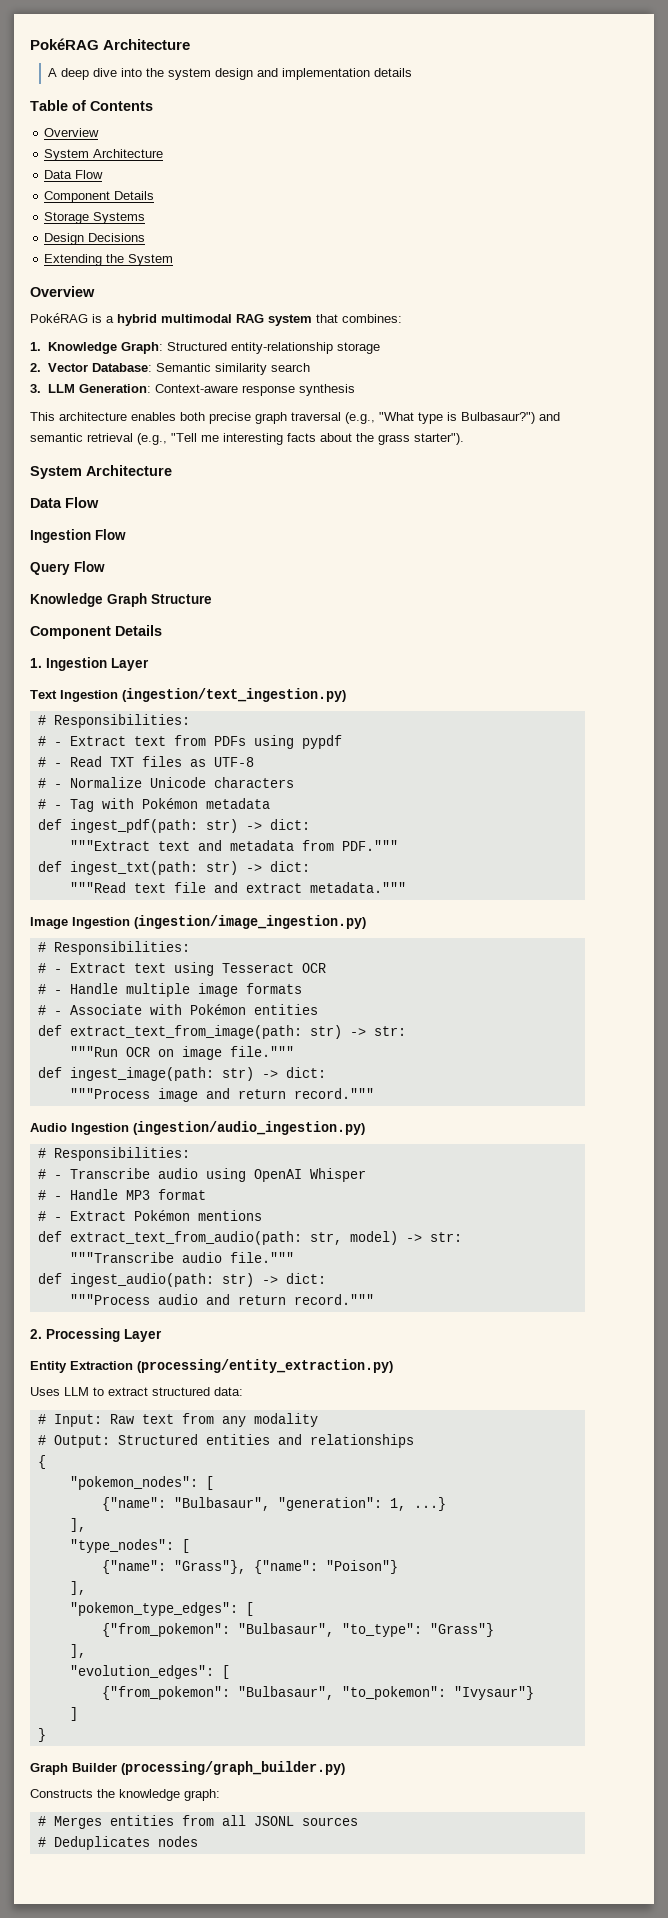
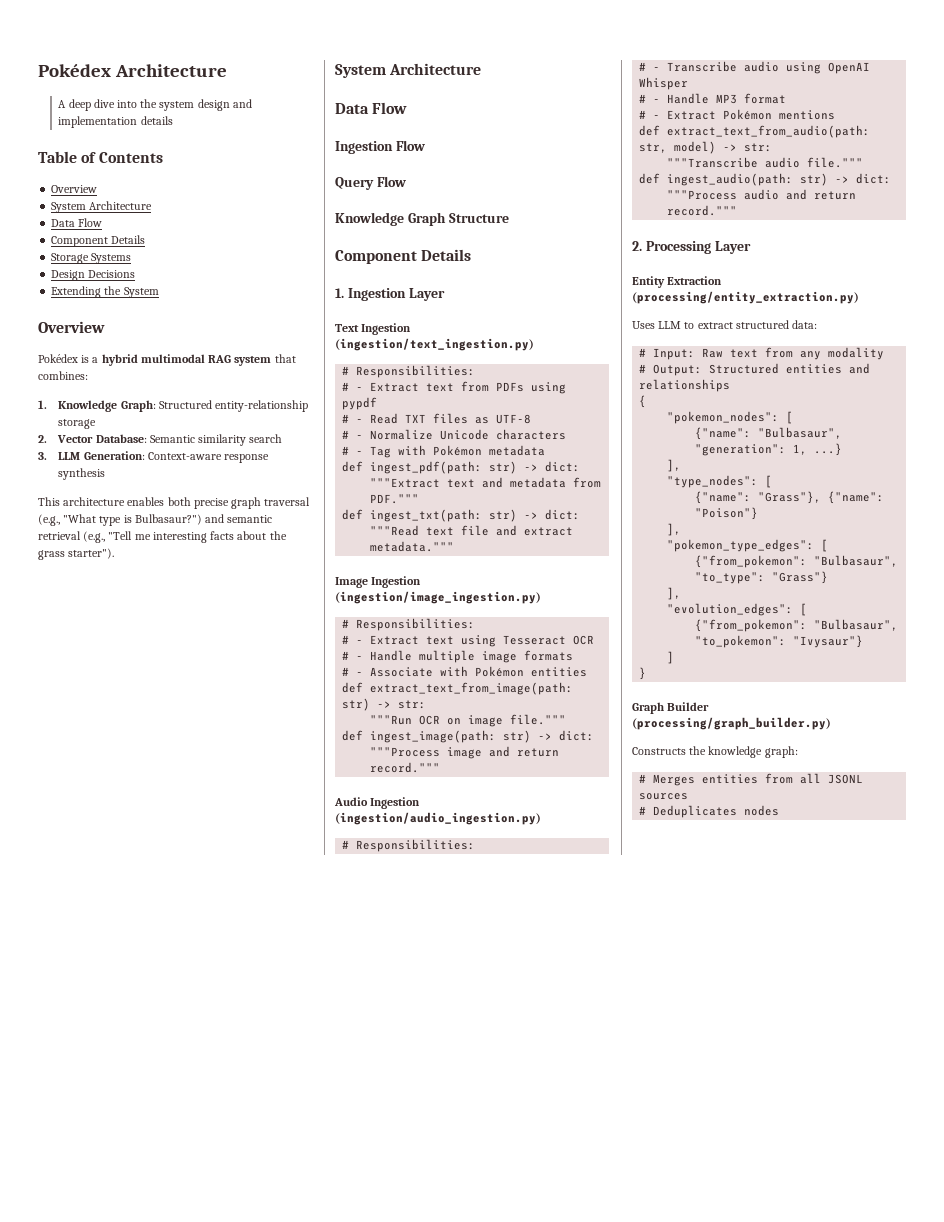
- PokéRAG Architecture
+ Pokédex Architecture
- PokéRAG is a hybrid multimodal RAG system that combines:
+ Pokédex is a hybrid multimodal RAG system that combines:

